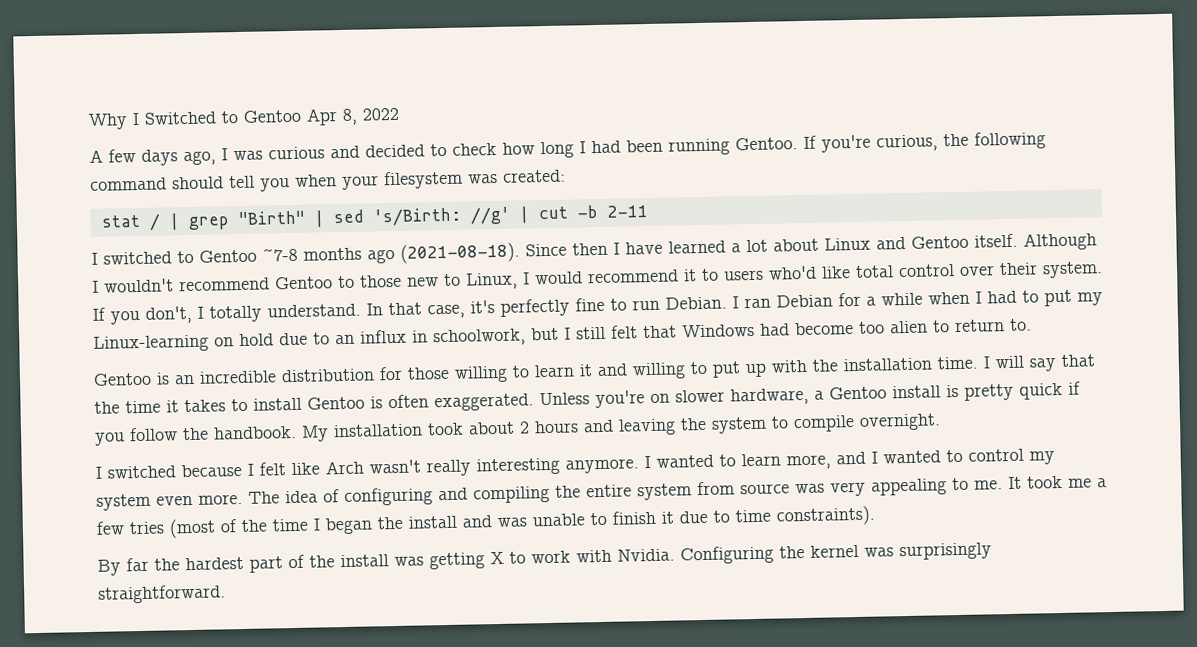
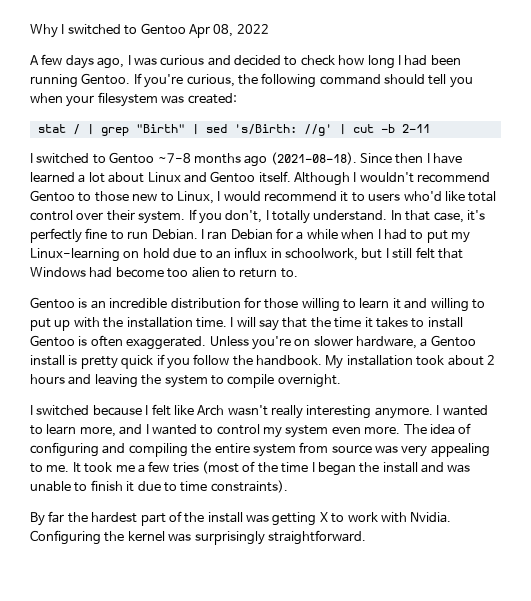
- Why I Switched to Gentoo Apr 8, 2022
+ Why I switched to Gentoo Apr 08, 2022

